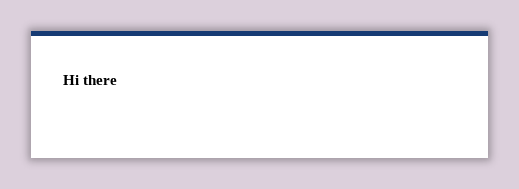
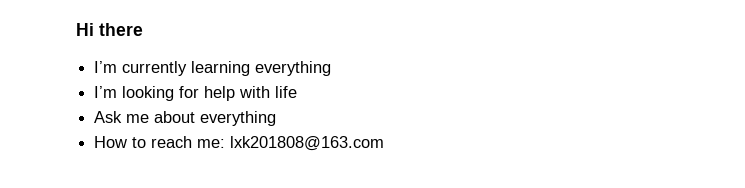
+ I’m currently learning everything
+ I’m looking for help with life
+ Ask me about everything
+ How to reach me: lxk201808@163.com

